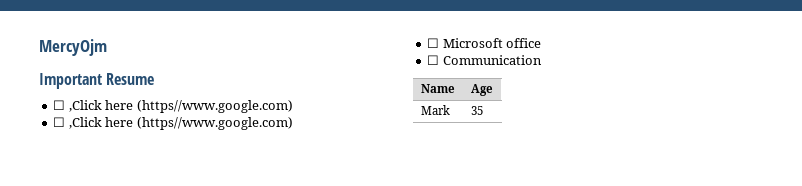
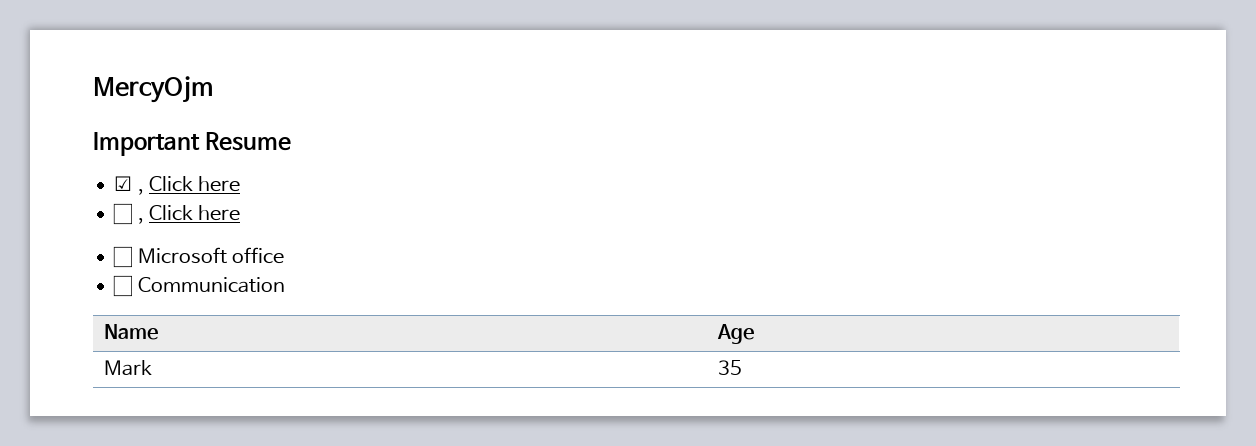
  Important Resume
- ☐ ,Click here (https//www.google.com)
- ☐ ,Click here (https//www.google.com)
+ ☑ , Click here
+ ☐ , Click here

